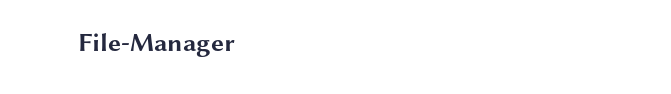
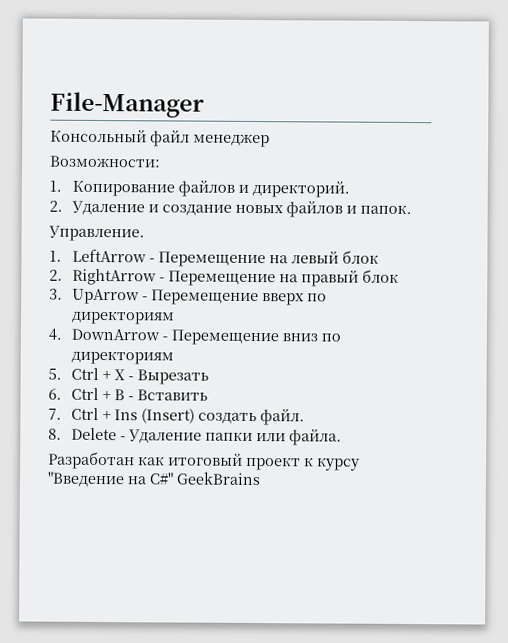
+ Консольный файл менеджер
+ Возможности:
+ 1. Копирование файлов и директорий.
+ 2. Удаление и создание новых файлов и папок.
+ Управление.
+ 1. LeftArrow - Перемещение на левый блок
+ 2. RightArrow - Перемещение на правый блок
+ 3. UpArrow - Перемещение вверх по директориям
+ 4. DownArrow - Перемещение вниз по директориям
+ 5. Ctrl + X - Вырезать
+ 6. Ctrl + B - Вставить
+ 7. Ctrl + Ins (Insert) создать файл.
+ 8. Delete - Удаление папки или файла.
+ Разработан как итоговый проект к курсу "Введение на C#" GeekBrains

